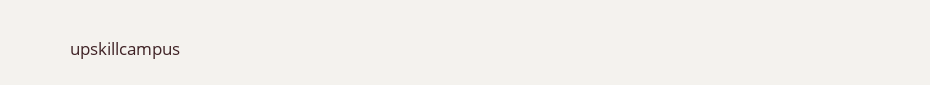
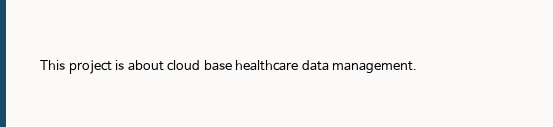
- upskillcampus
+ This project is about cloud base healthcare data management.

